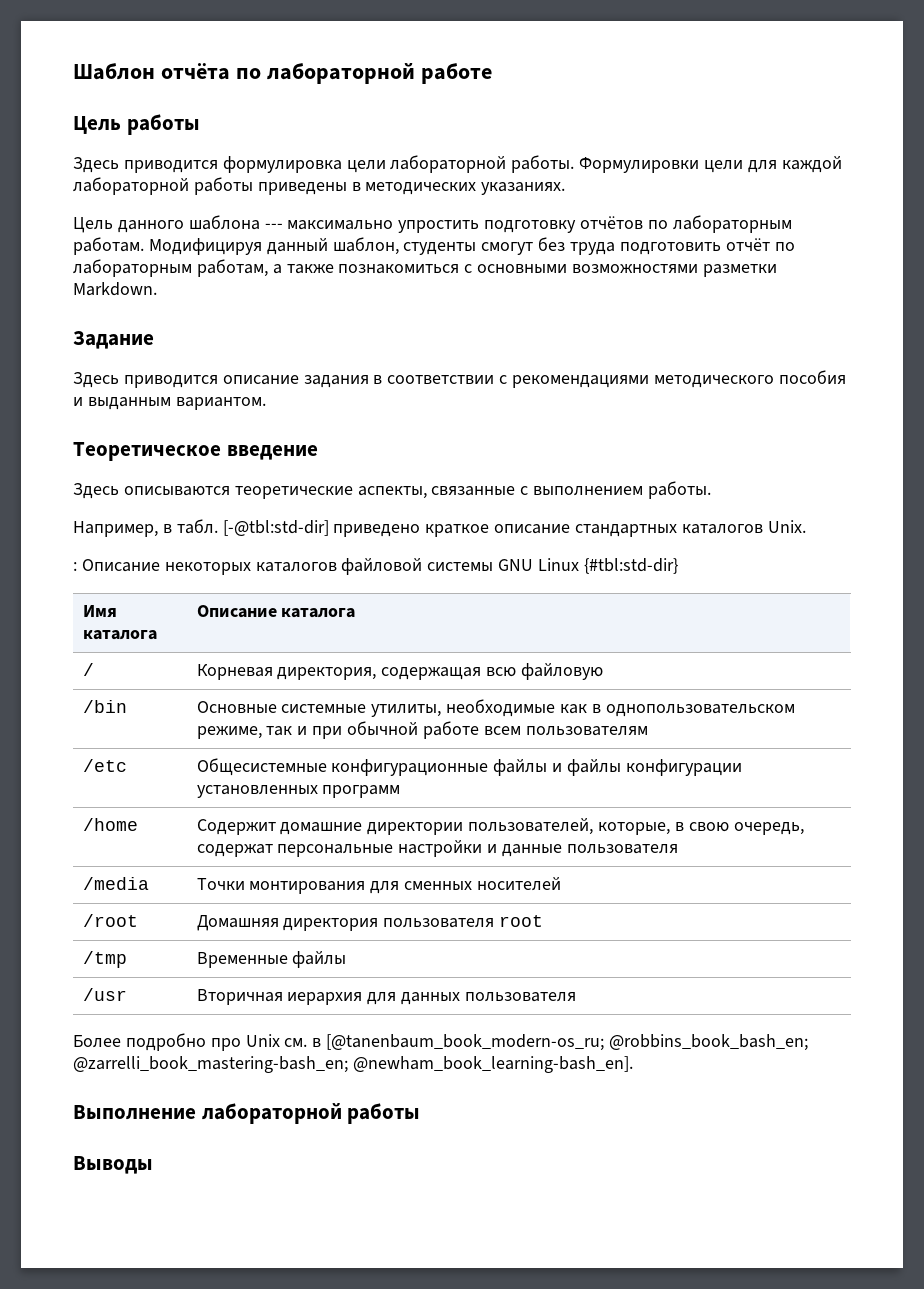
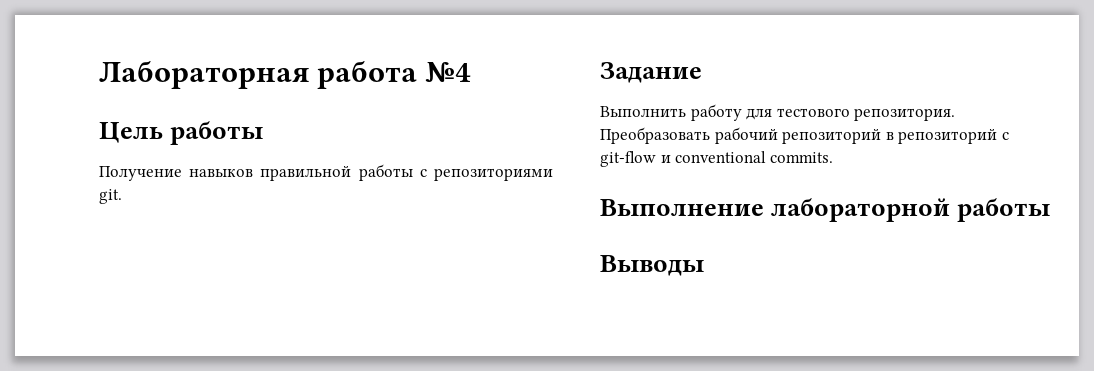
- Шаблон отчёта по лабораторной работе
+ Лабораторная работа №4
  Цель работы
- Здесь приводится формулировка цели лабораторной работы. Формулировки цели для каждой лабораторной работы приведены в методических указаниях.
- Цель данного шаблона --- максимально упростить подготовку отчётов по лабораторным работам. Модифицируя данный шаблон, студенты смогут без труда подготовить отчёт по лабораторным работам, а также познакомиться с основными возможностями разметки Markdown.
+ Получение навыков правильной работы с репозиториями git.
  Задание
- Здесь приводится описание задания в соответствии с рекомендациями методического пособия и выданным вариантом.
- Теоретическое введение
- Здесь описываются теоретические аспекты, связанные с выполнением работы.
- Например, в табл. [-@tbl:std-dir] приведено краткое описание стандартных каталогов Unix.
- : Описание некоторых каталогов файловой системы GNU Linux {#tbl:std-dir}
- Имя каталога | Описание каталога
- / | Корневая директория, содержащая всю файловую
- /bin | Основные системные утилиты, необходимые как в однопользовательском режиме, так и при обычной работе всем пользователям
- /etc | Общесистемные конфигурационные файлы и файлы конфигурации установленных программ
- /home | Содержит домашние директории пользователей, которые, в свою очередь, содержат персональные настройки и данные пользователя
- /media | Точки монтирования для сменных носителей
- /root | Домашняя директория пользователя root
- /tmp | Временные файлы
- /usr | Вторичная иерархия для данных пользователя
- Более подробно про Unix см. в [@tanenbaum_book_modern-os_ru; @robbins_book_bash_en; @zarrelli_book_mastering-bash_en; @newham_book_learning-bash_en].
+ Выполнить работу для тестового репозитория. Преобразовать рабочий репозиторий в репозиторий с git-flow и conventional commits.

